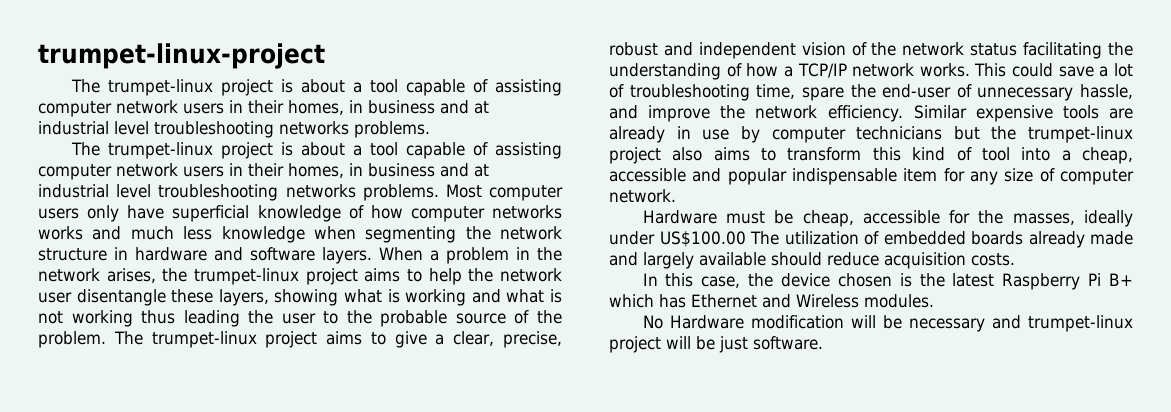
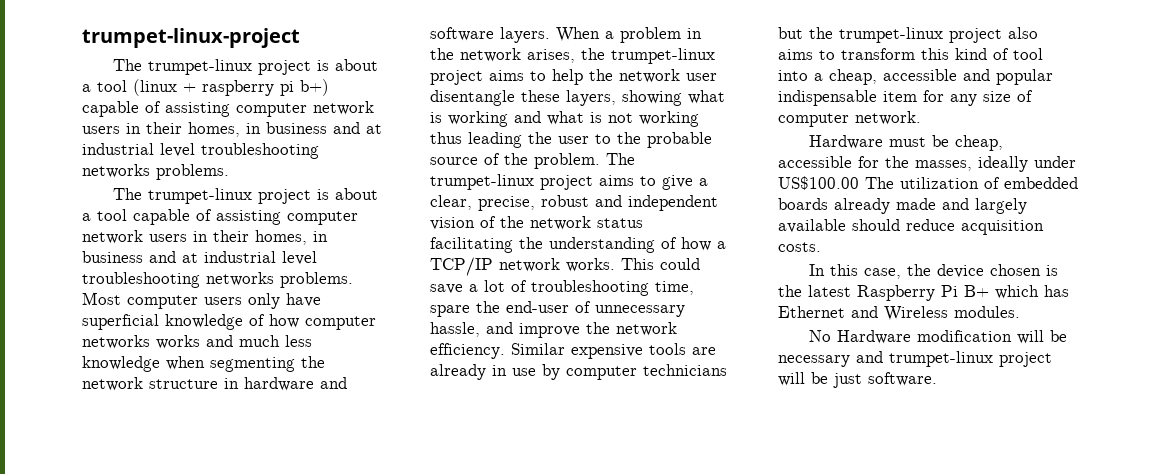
  trumpet-linux-project
- The trumpet-linux project is about a tool capable of assisting computer network users in their homes, in business and at industrial level troubleshooting networks problems.
+ The trumpet-linux project is about a tool (linux + raspberry pi b+) capable of assisting computer network users in their homes, in business and at industrial level troubleshooting networks problems.

